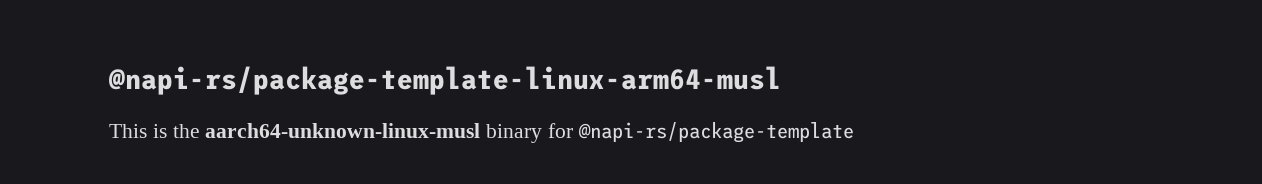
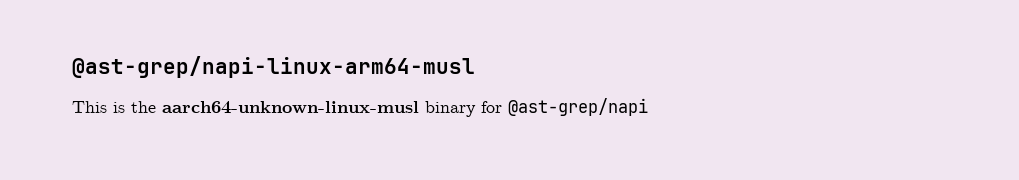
- @napi-rs/package-template-linux-arm64-musl
+ @ast-grep/napi-linux-arm64-musl
- This is the aarch64-unknown-linux-musl binary for @napi-rs/package-template
+ This is the aarch64-unknown-linux-musl binary for @ast-grep/napi

